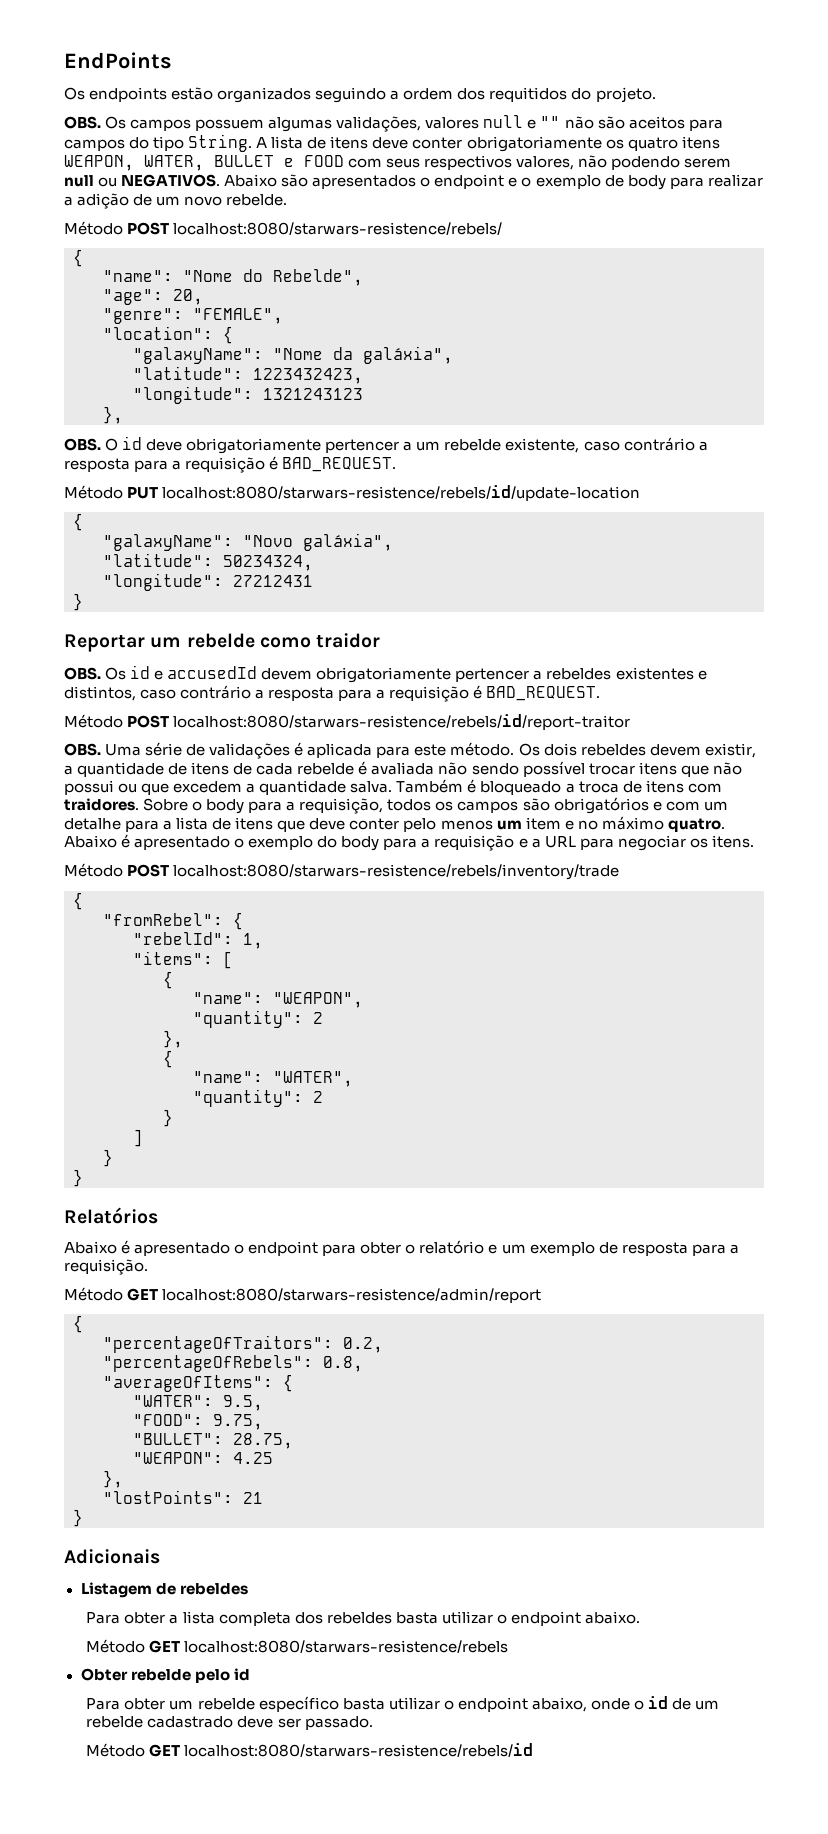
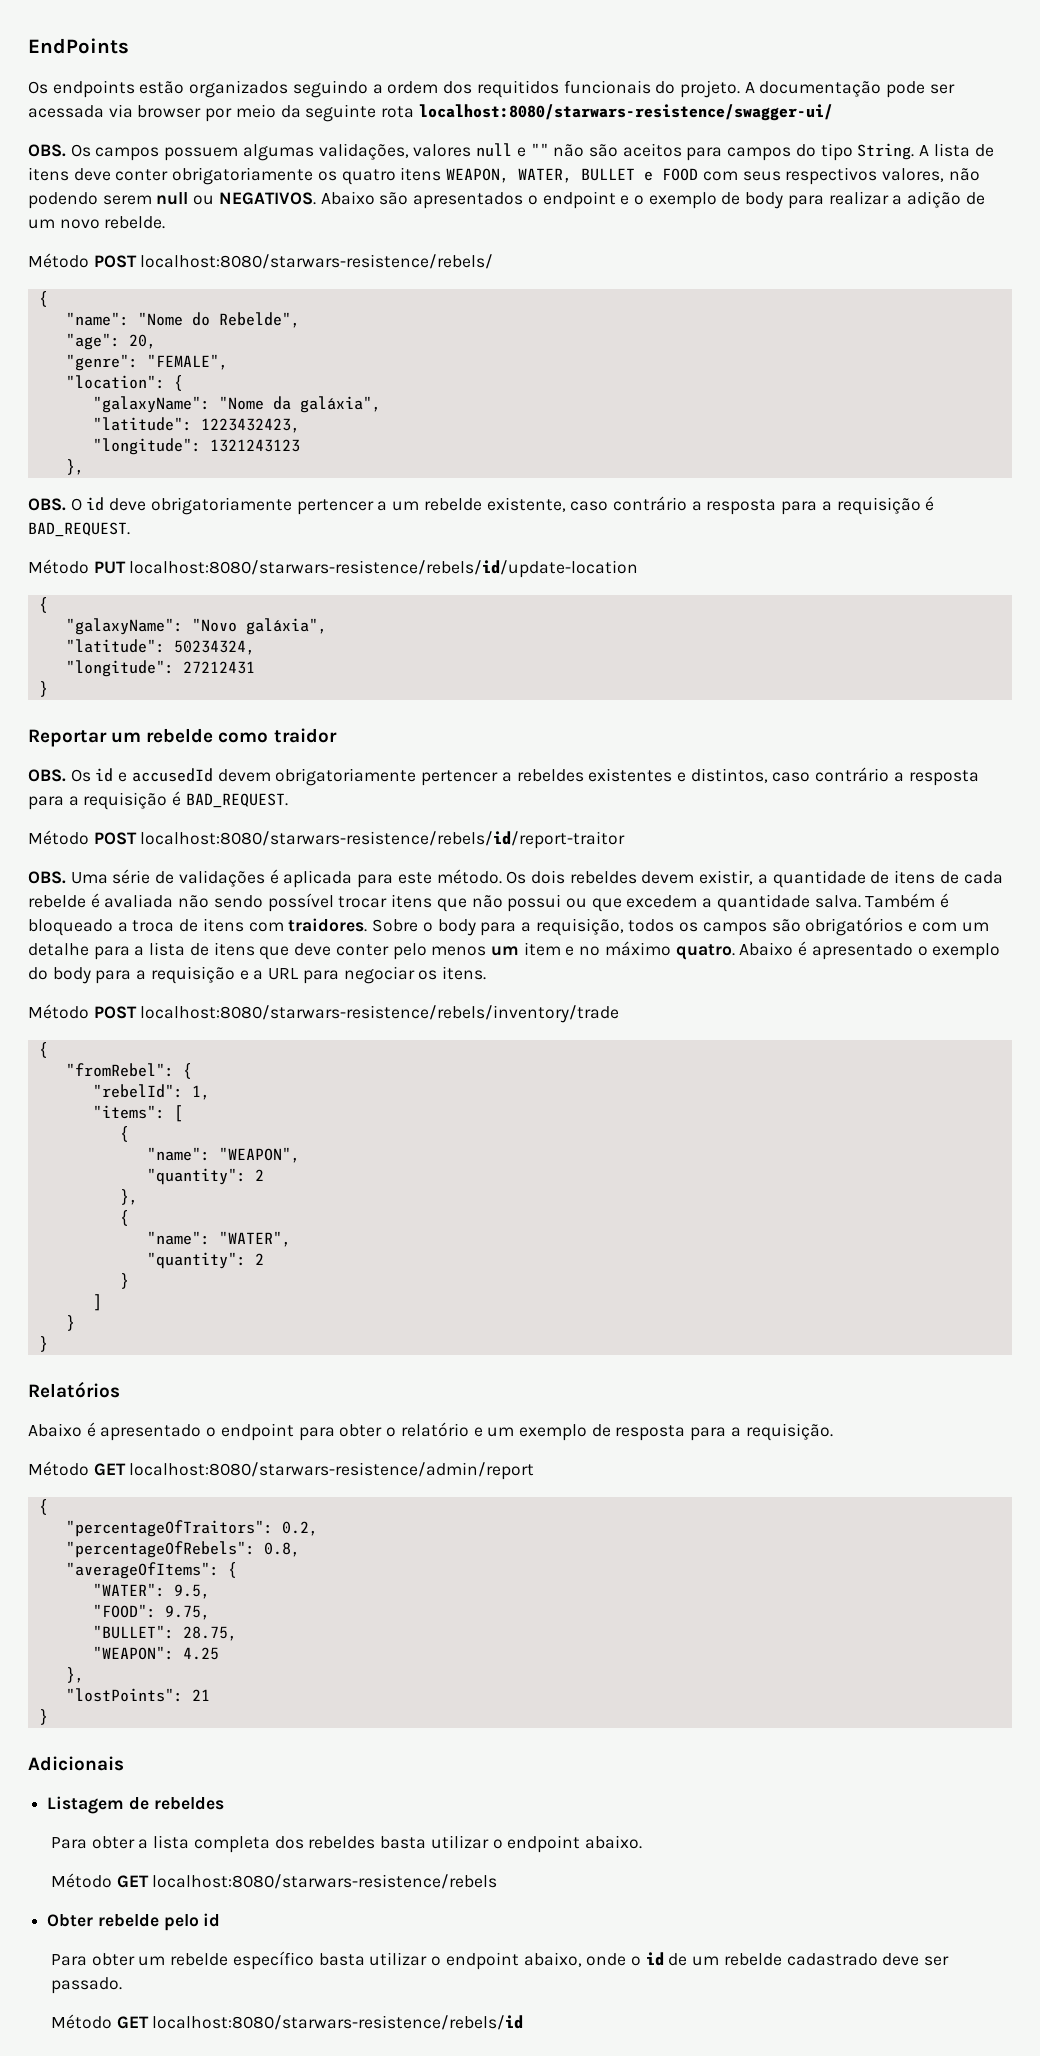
- Os endpoints estão organizados seguindo a ordem dos requitidos do projeto.
+ Os endpoints estão organizados seguindo a ordem dos requitidos funcionais do projeto. A documentação pode ser acessada via browser por meio da seguinte rota localhost:8080/starwars-resistence/swagger-ui/

